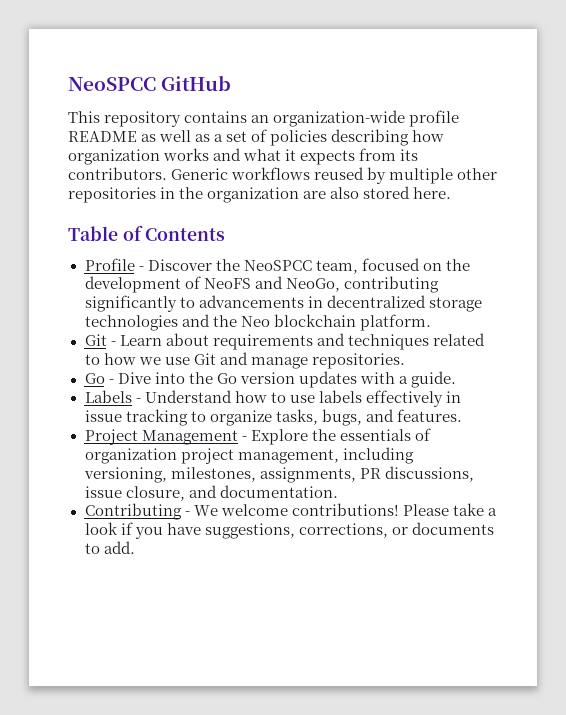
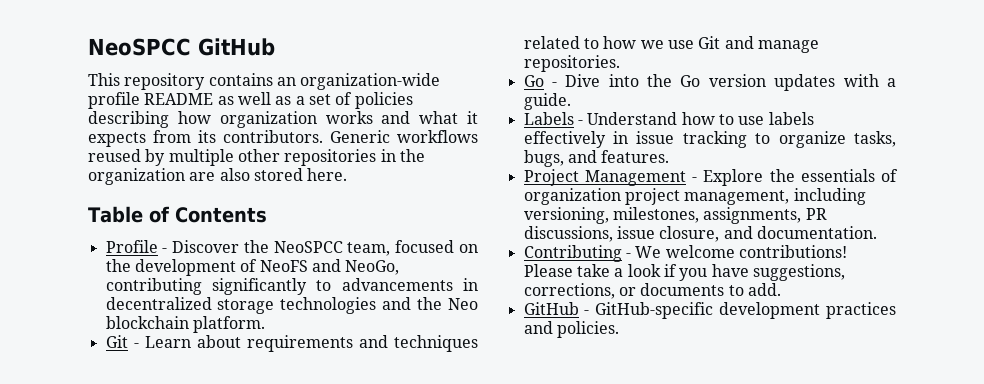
+ GitHub - GitHub-specific development practices and policies.

